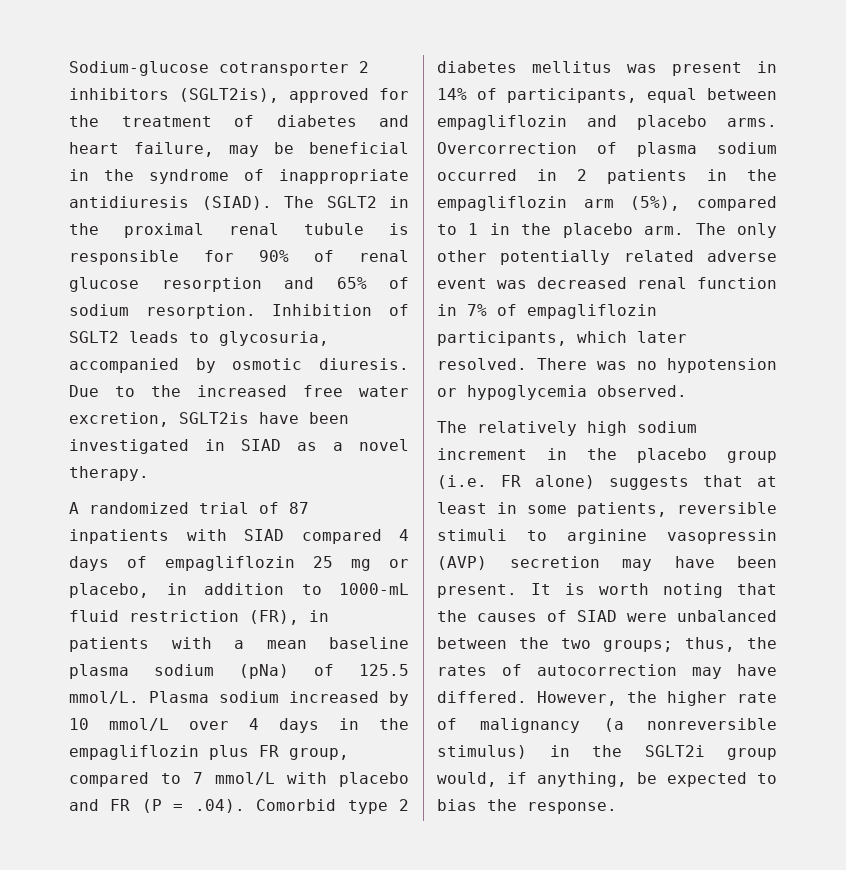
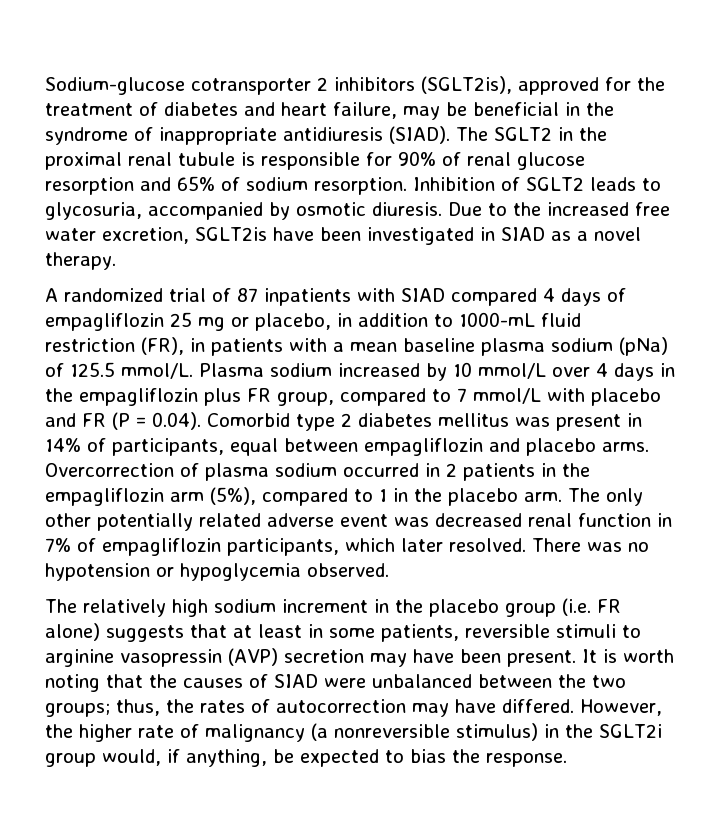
- Plasma sodium increased by 10 mmol/L over 4 days in the empagliflozin plus FR group, compared to 7 mmol/L with placebo and FR (P = .04). Comorbid type 2 diabetes mellitus was present in 14% of participants, equal between empagliflozin and placebo arms.
+ Plasma sodium increased by 10 mmol/L over 4 days in the empagliflozin plus FR group, compared to 7 mmol/L with placebo and FR (P = 0.04). Comorbid type 2 diabetes mellitus was present in 14% of participants, equal between empagliflozin and placebo arms.

